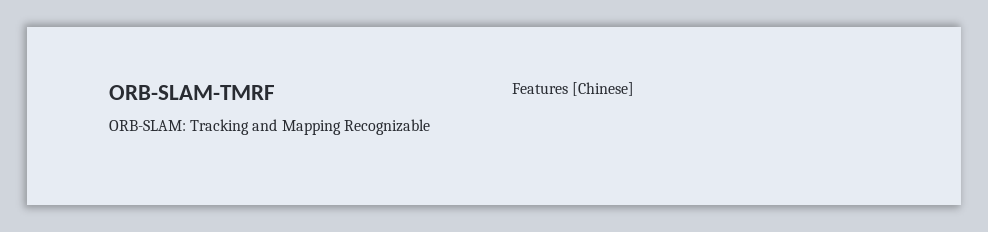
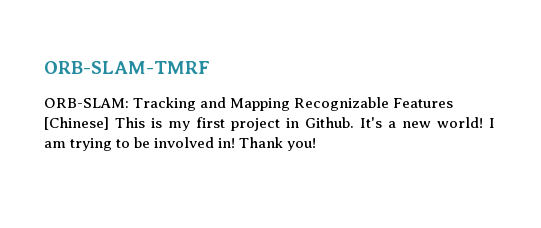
- ORB-SLAM: Tracking and Mapping Recognizable Features [Chinese]
+ ORB-SLAM: Tracking and Mapping Recognizable Features [Chinese] This is my first project in Github. It's a new world! I am trying to be involved in! Thank you!

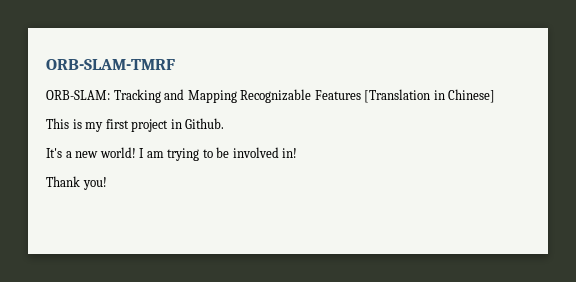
- ORB-SLAM: Tracking and Mapping Recognizable Features [Chinese] This is my first project in Github. It's a new world!
+ ORB-SLAM: Tracking and Mapping Recognizable Features [Translation in Chinese]
+ This is my first project in Github.
+ It's a new world!
- I am trying to be involved in! Thank you!
+ I am trying to be involved in!
+ Thank you!

